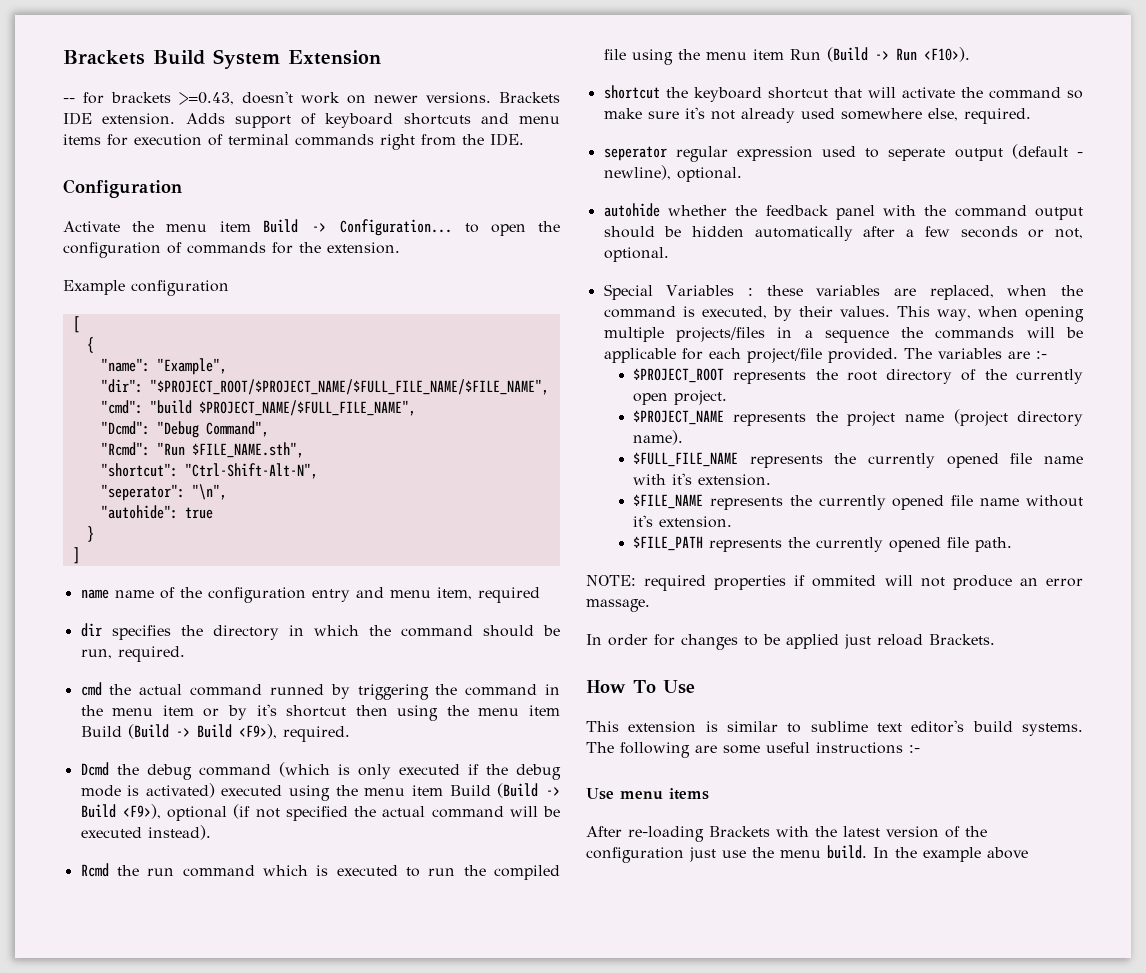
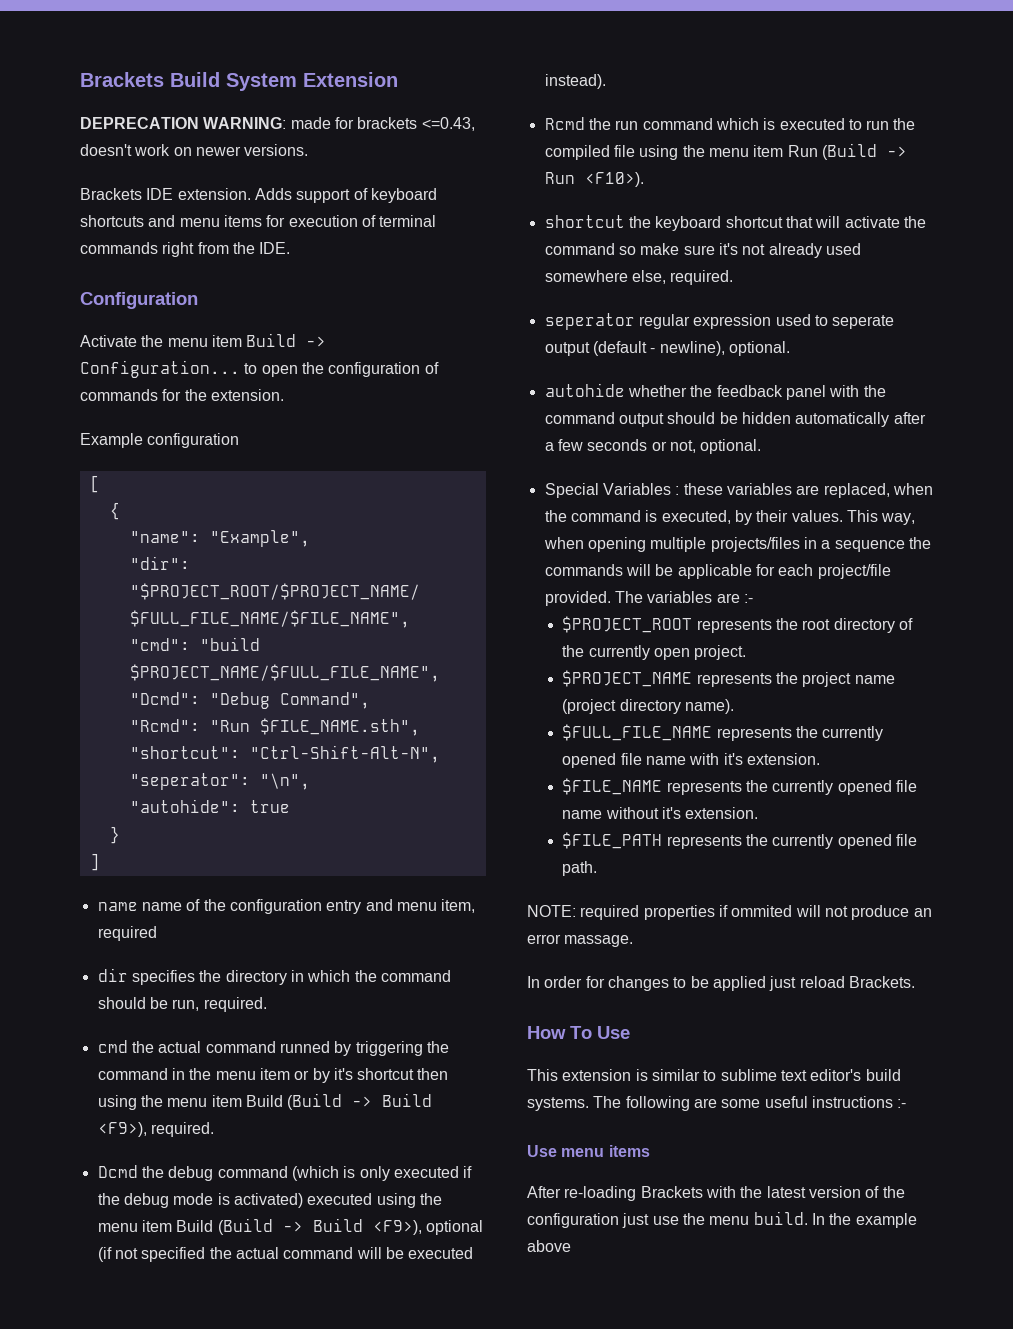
- -- for brackets >=0.43, doesn't work on newer versions. Brackets IDE extension.
+ DEPRECATION WARNING: made for brackets <=0.43, doesn't work on newer versions.
+ Brackets IDE extension.

